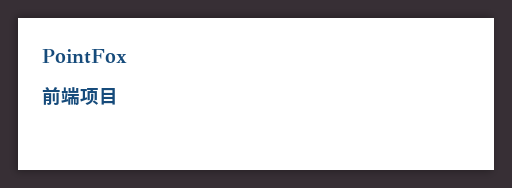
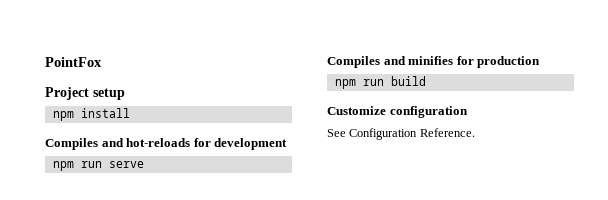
- 前端项目
+ Project setup
+ npm install
+ Compiles and hot-reloads for development
+ npm run serve
+ Compiles and minifies for production
+ npm run build
+ Customize configuration
+ See Configuration Reference.

